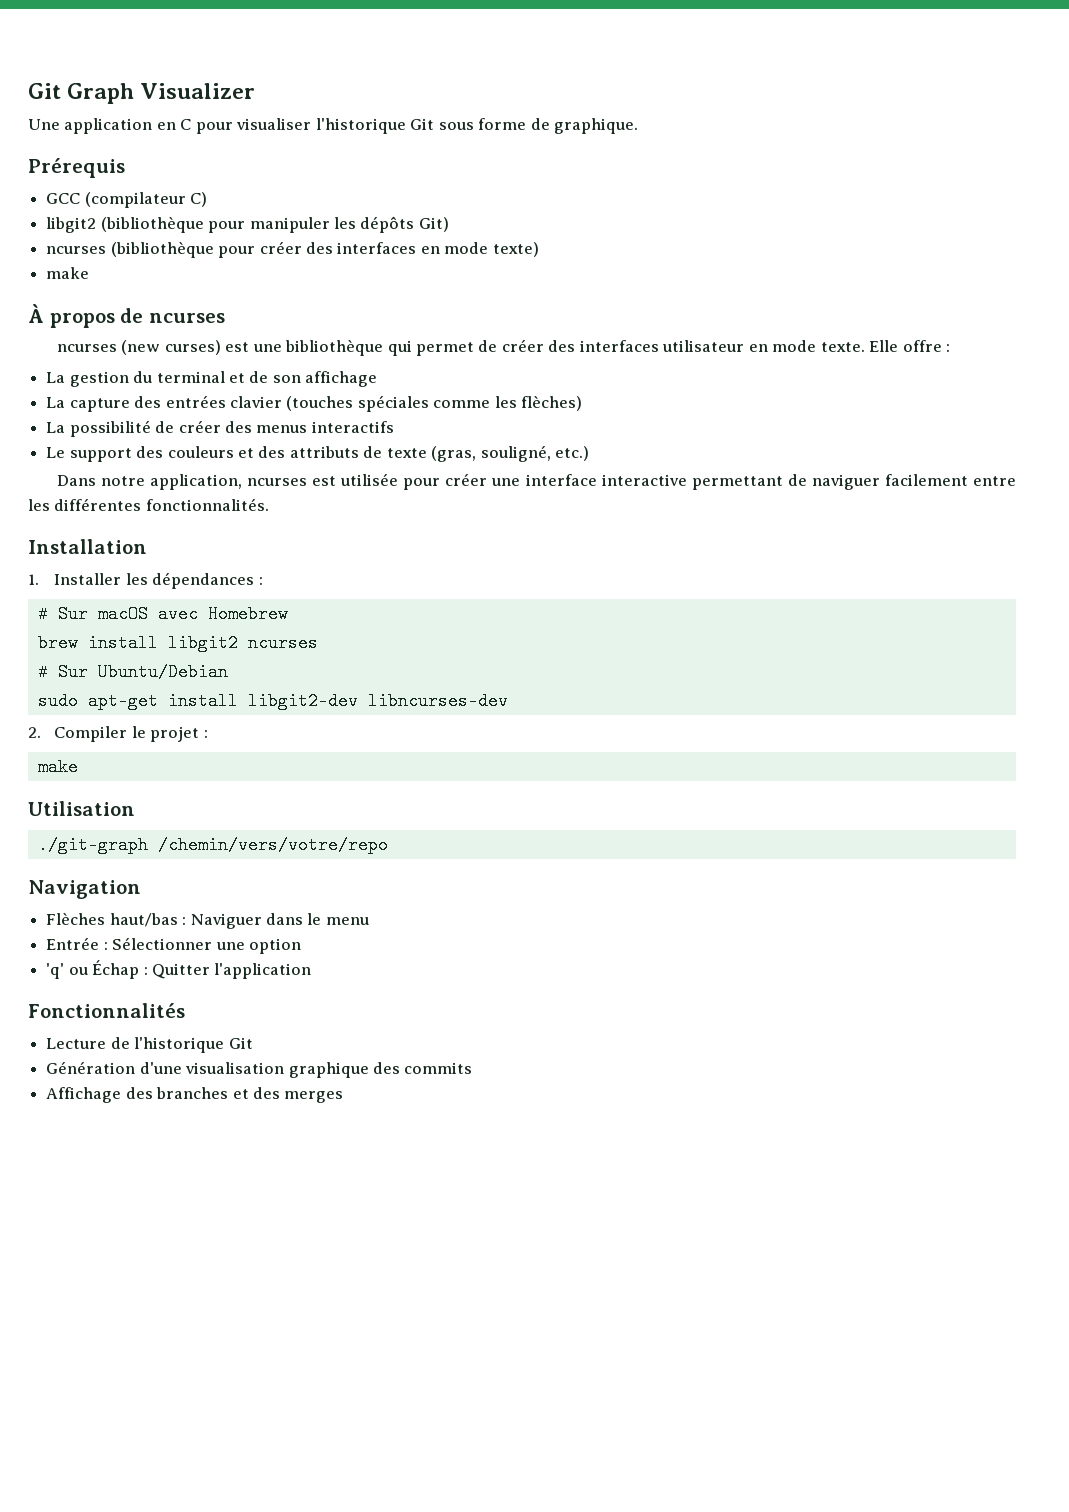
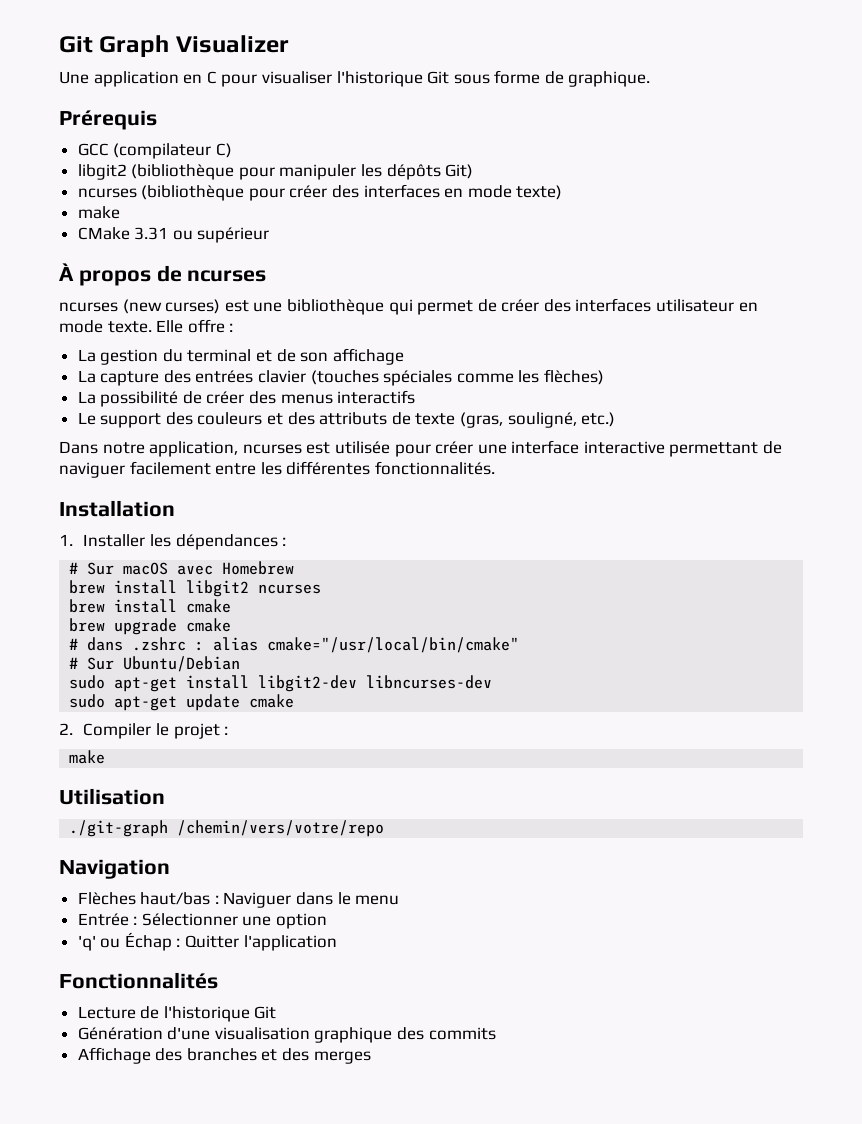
+ CMake 3.31 ou supérieur
+ brew install cmake
+ brew upgrade cmake
+ # dans .zshrc : alias cmake="/usr/local/bin/cmake"
+ sudo apt-get update cmake

